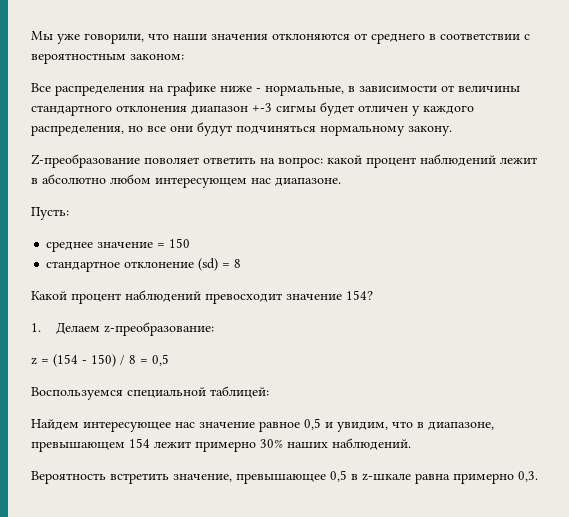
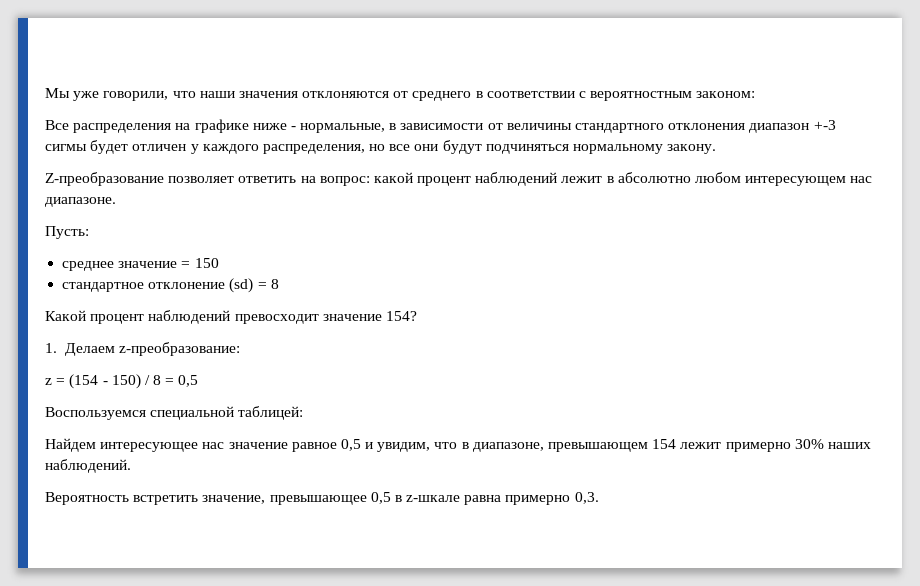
- Z-преобразование поволяет ответить на вопрос: какой процент наблюдений лежит в абсолютно любом интересующем нас диапазоне.
+ Z-преобразование позволяет ответить на вопрос: какой процент наблюдений лежит в абсолютно любом интересующем нас диапазоне.

